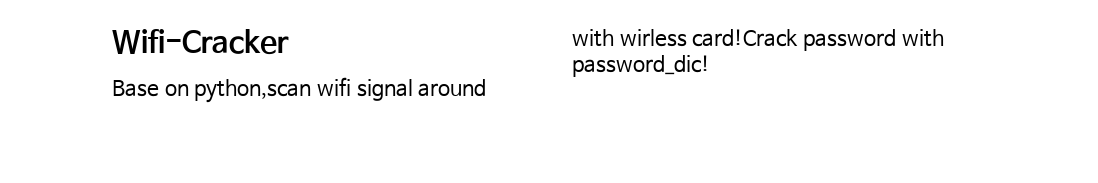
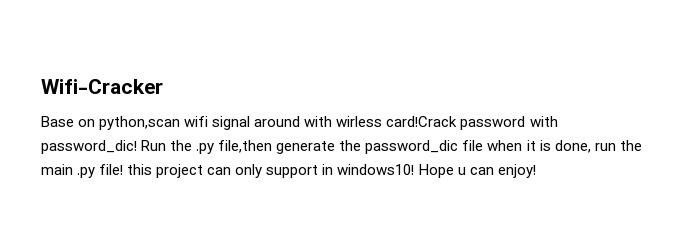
+ Run the .py file,then generate the password_dic file when it is done, run the main .py file! this project can only support in windows10! Hope u can enjoy!

